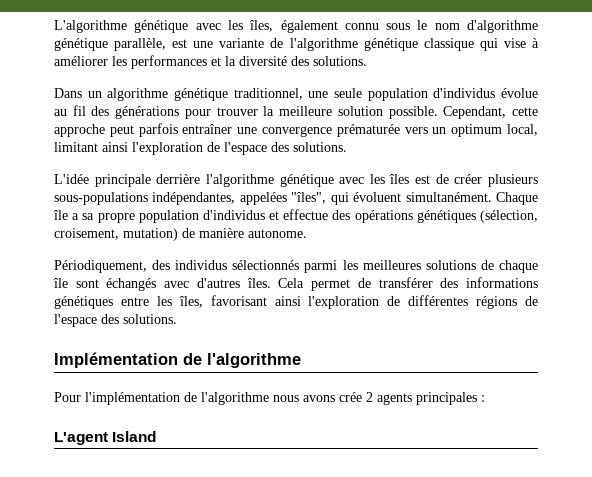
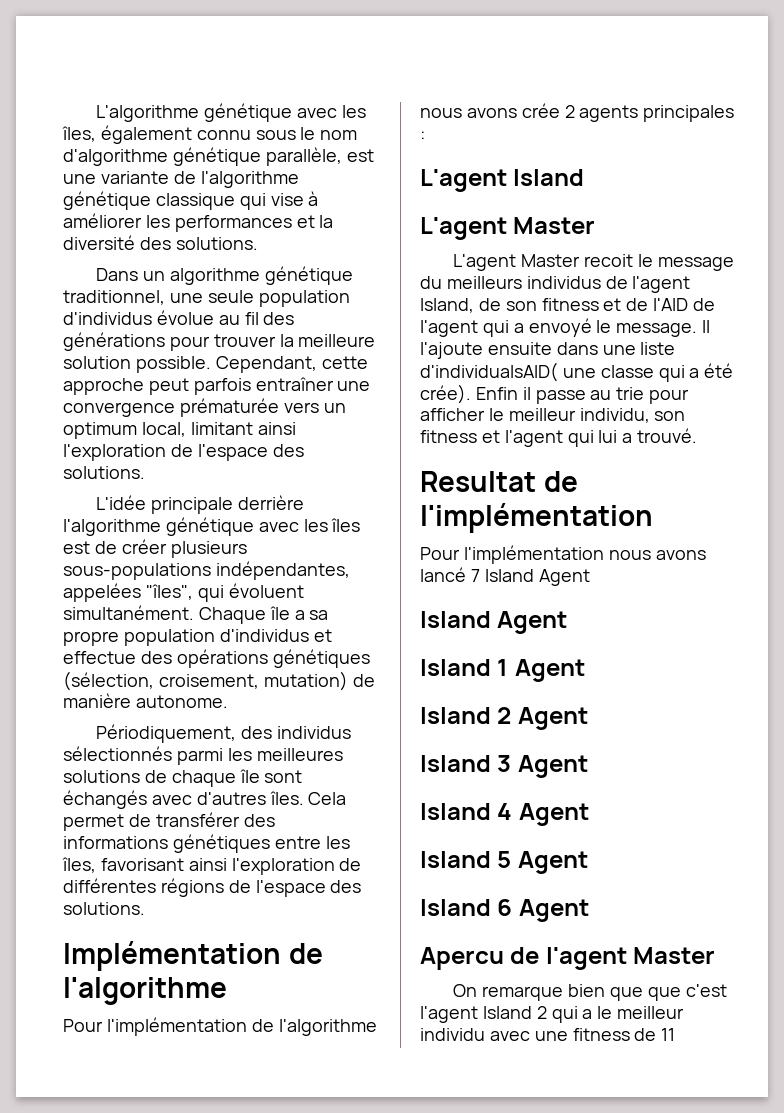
  L'agent Island
+ L'agent Master
+ L'agent Master recoit le message du meilleurs individus de l'agent Island, de son fitness et de l'AID de l'agent qui a envoyé le message. Il l'ajoute ensuite dans une liste d'individualsAID( une classe qui a été crée). Enfin il passe au trie pour afficher le meilleur individu, son fitness et l'agent qui lui a trouvé.
+ Resultat de l'implémentation
+ Pour l'implémentation nous avons lancé 7 Island Agent
+ Island Agent
+ Island 1 Agent
+ Island 2 Agent
+ Island 3 Agent
+ Island 4 Agent
+ Island 5 Agent
+ Island 6 Agent
+ Apercu de l'agent Master
+ On remarque bien que que c'est l'agent Island 2 qui a le meilleur individu avec une fitness de 11

